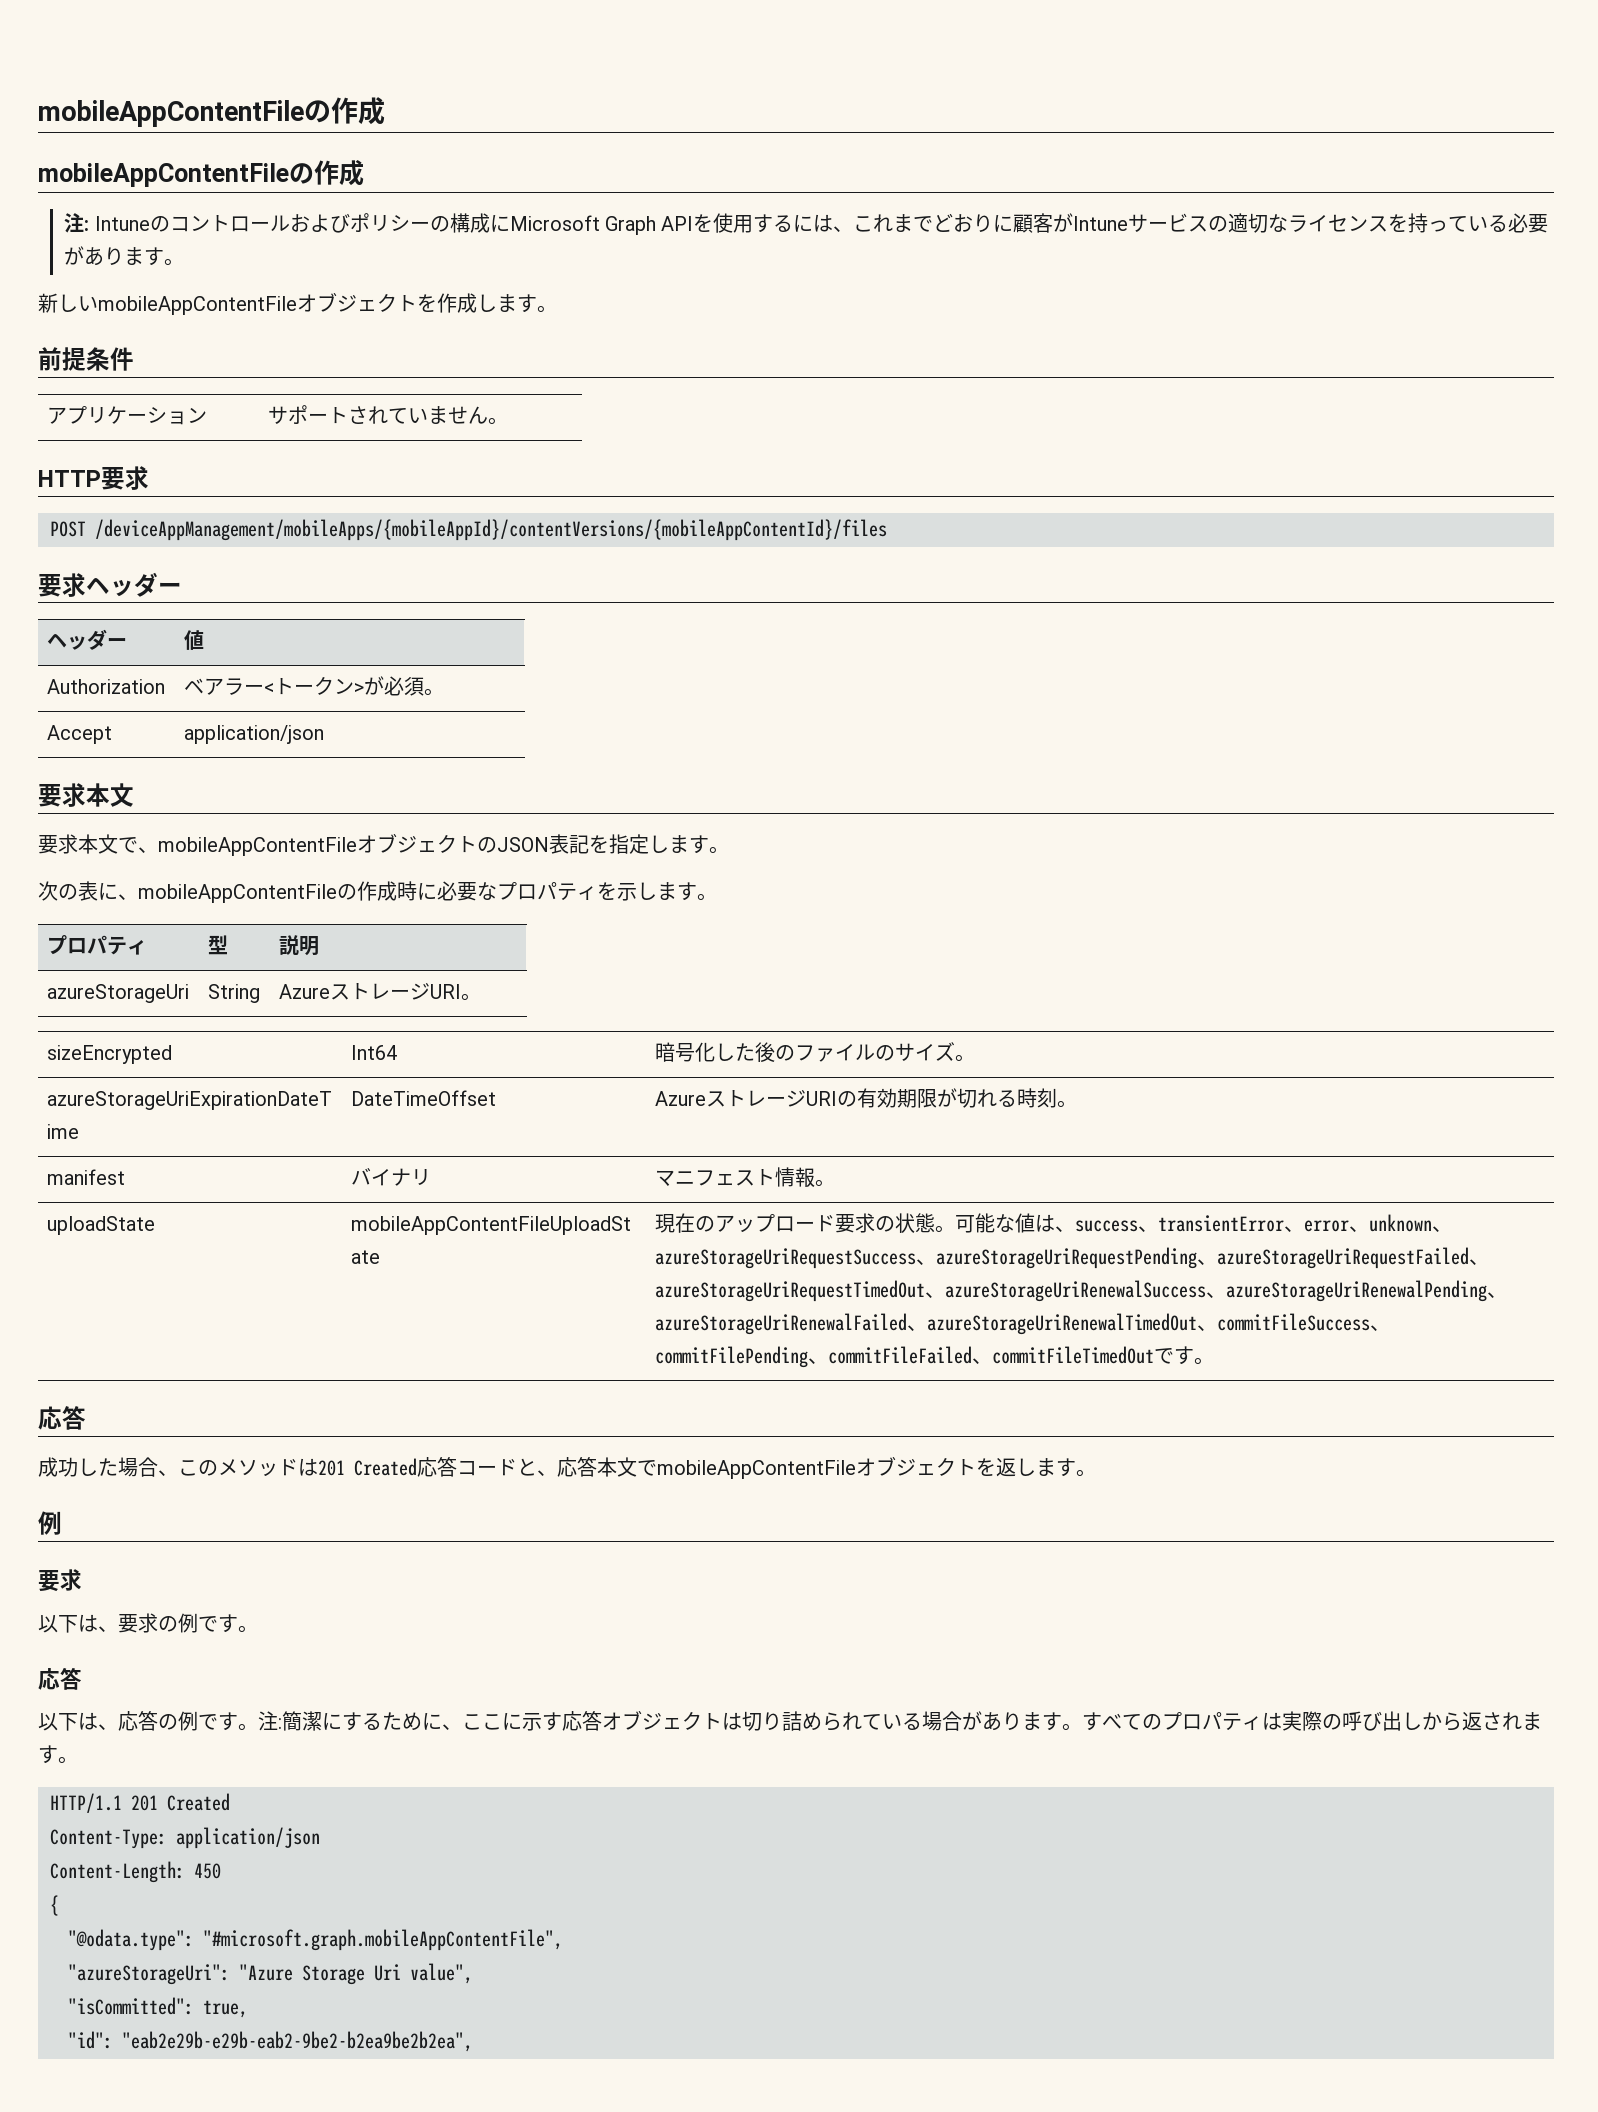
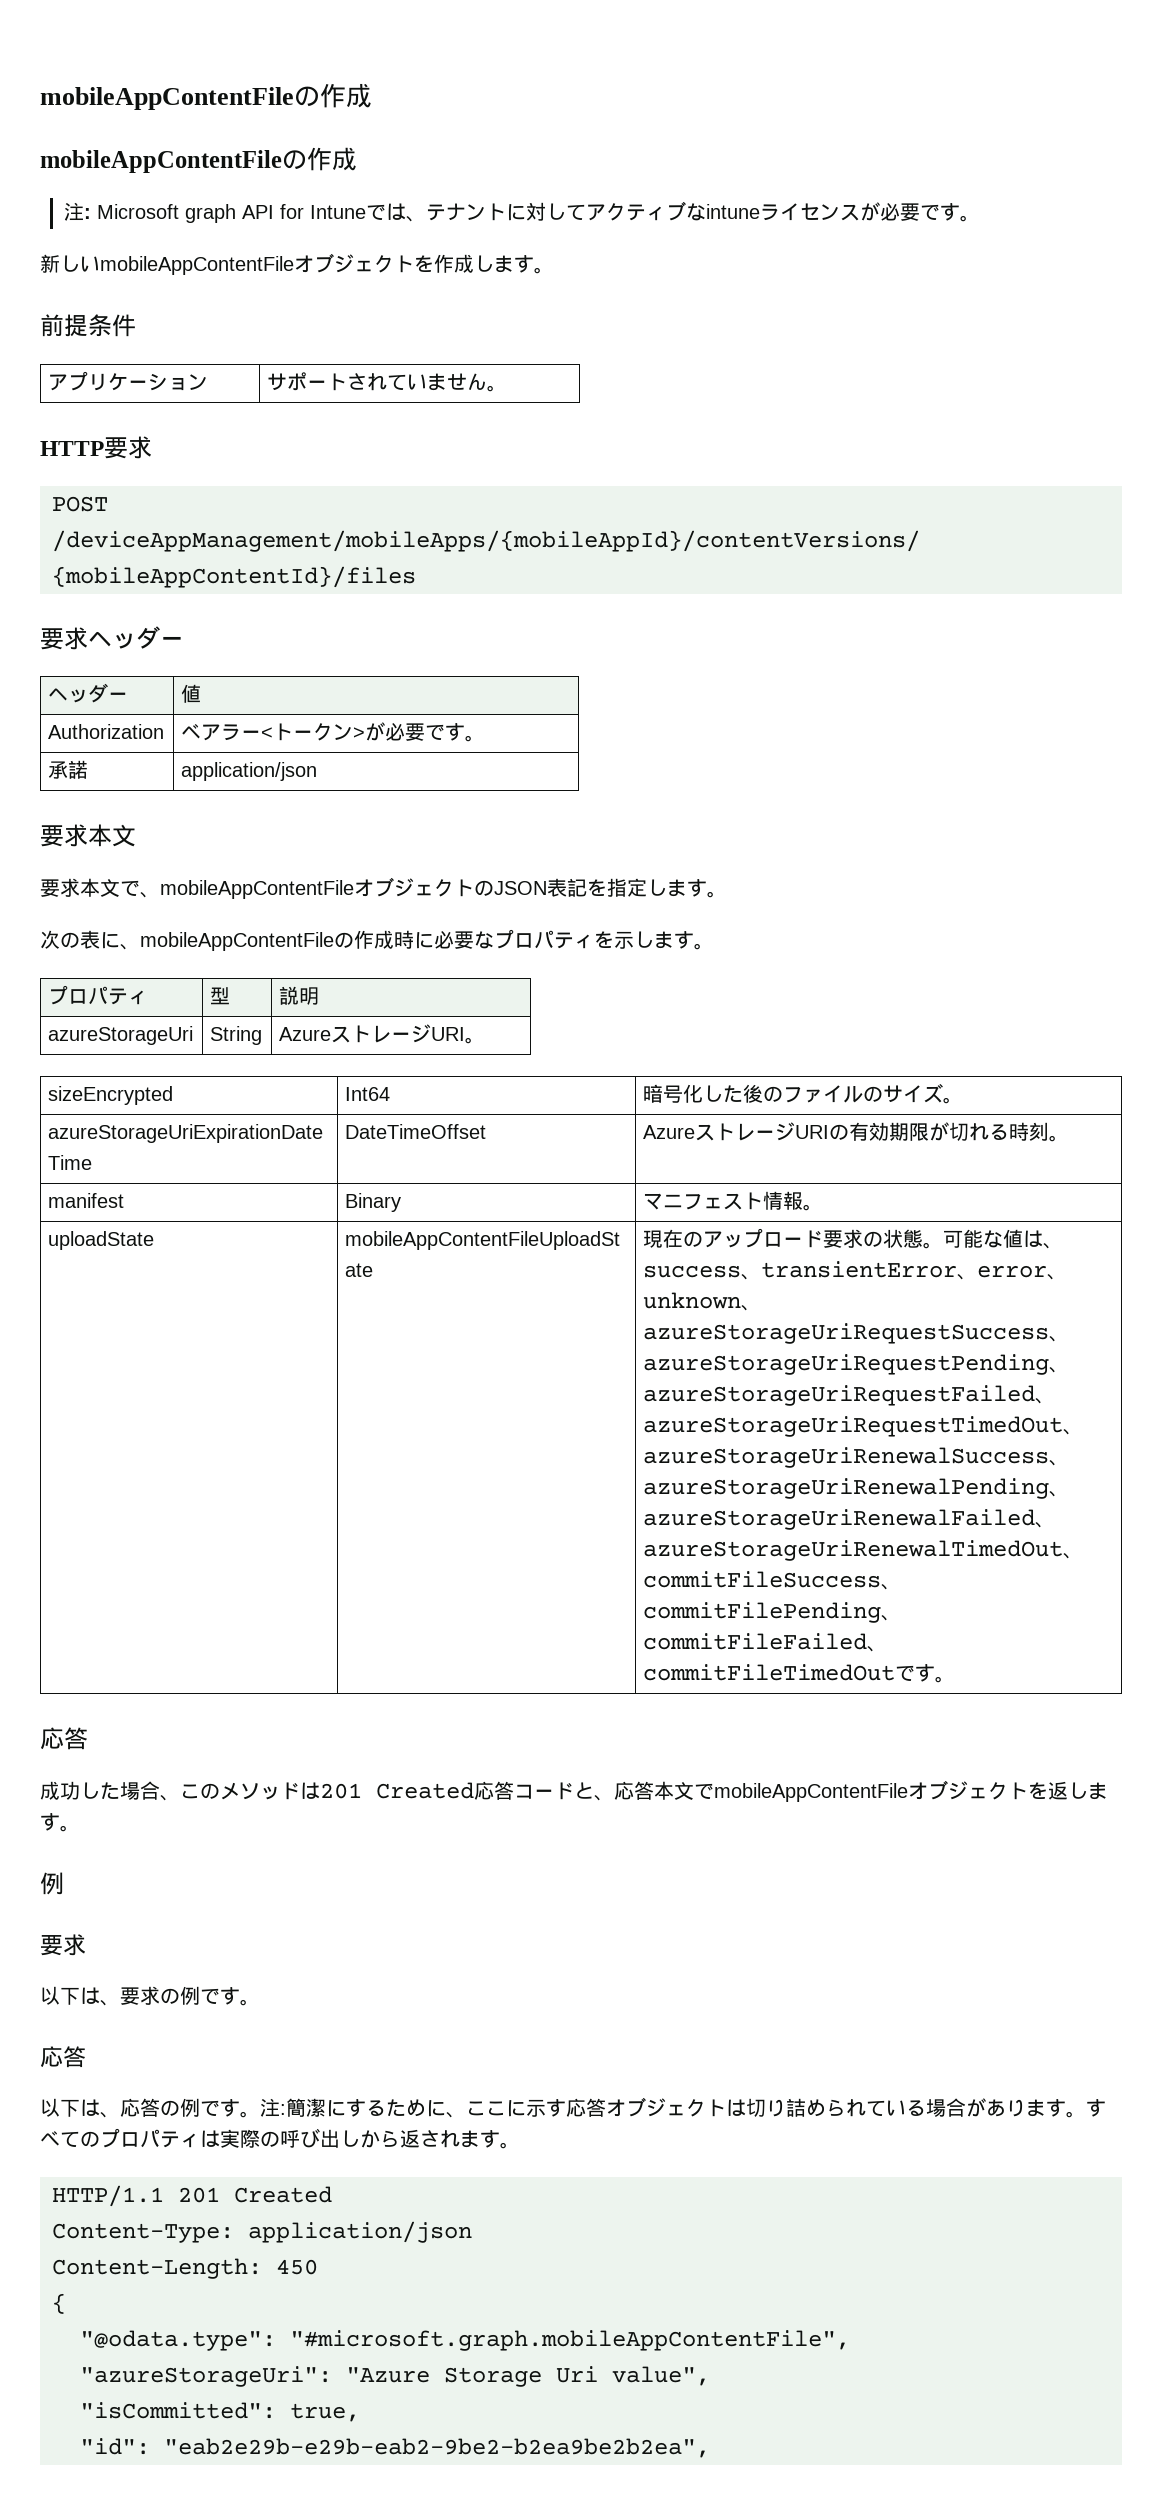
- 注: Intuneのコントロールおよびポリシーの構成にMicrosoft Graph APIを使用するには、これまでどおりに顧客がIntuneサービスの適切なライセンスを持っている必要があります。
+ 注: Microsoft graph API for Intuneでは、テナントに対してアクティブなintuneライセンスが必要です。
- Authorization | ベアラー<トークン>が必須。
- Accept | application/json
+ Authorization | ベアラー<トークン>が必要です。
+ 承諾 | application/json
- manifest | バイナリ | マニフェスト情報。
+ manifest | Binary | マニフェスト情報。

